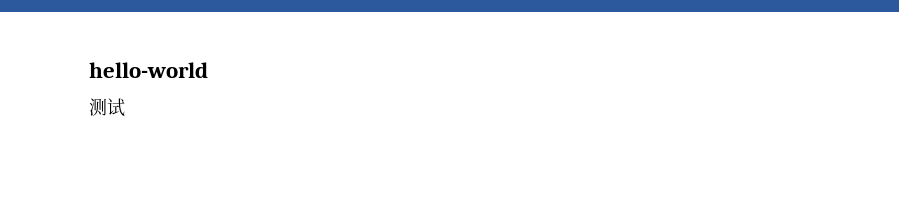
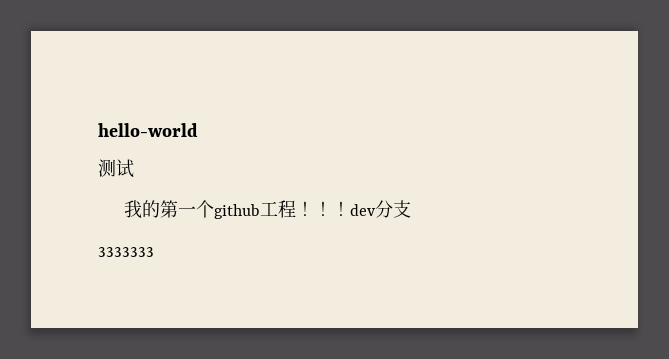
+ 我的第一个github工程！！！dev分支
+ 3333333

